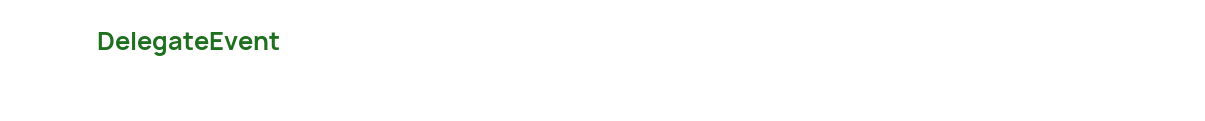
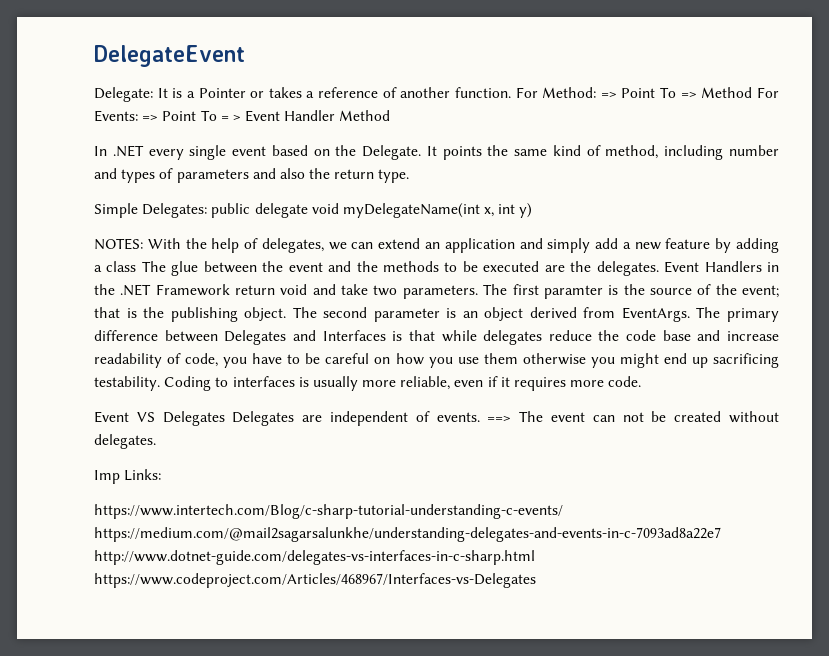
+ Delegate: It is a Pointer or takes a reference of another function. For Method: => Point To => Method For Events: => Point To = > Event Handler Method
+ In .NET every single event based on the Delegate. It points the same kind of method, including number and types of parameters and also the return type.
+ Simple Delegates: public delegate void myDelegateName(int x, int y)
+ NOTES: With the help of delegates, we can extend an application and simply add a new feature by adding a class The glue between the event and the methods to be executed are the delegates. Event Handlers in the .NET Framework return void and take two parameters. The first paramter is the source of the event; that is the publishing object. The second parameter is an object derived from EventArgs. The primary difference between Delegates and Interfaces is that while delegates reduce the code base and increase readability of code, you have to be careful on how you use them otherwise you might end up sacrificing testability. Coding to interfaces is usually more reliable, even if it requires more code.
+ Event VS Delegates Delegates are independent of events. ==> The event can not be created without delegates.
+ Imp Links:
+ https://www.intertech.com/Blog/c-sharp-tutorial-understanding-c-events/ https://medium.com/@mail2sagarsalunkhe/understanding-delegates-and-events-in-c-7093ad8a22e7 http://www.dotnet-guide.com/delegates-vs-interfaces-in-c-sharp.html https://www.codeproject.com/Articles/468967/Interfaces-vs-Delegates

